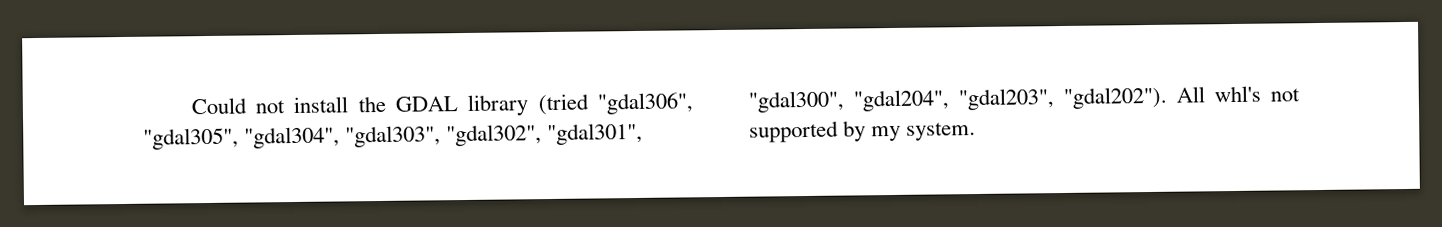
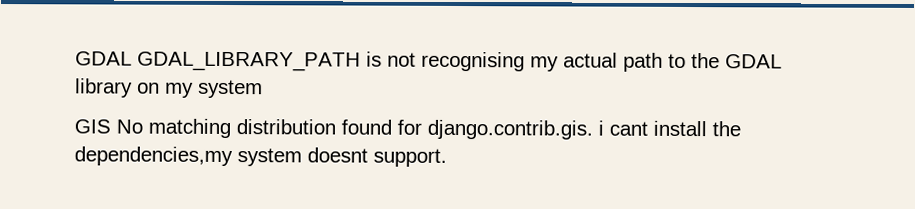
- Could not install the GDAL library (tried "gdal306", "gdal305", "gdal304", "gdal303", "gdal302", "gdal301", "gdal300", "gdal204", "gdal203", "gdal202"). All whl's not supported by my system.
+ GDAL GDAL_LIBRARY_PATH is not recognising my actual path to the GDAL library on my system
+ GIS No matching distribution found for django.contrib.gis. i cant install the dependencies,my system doesnt support.

